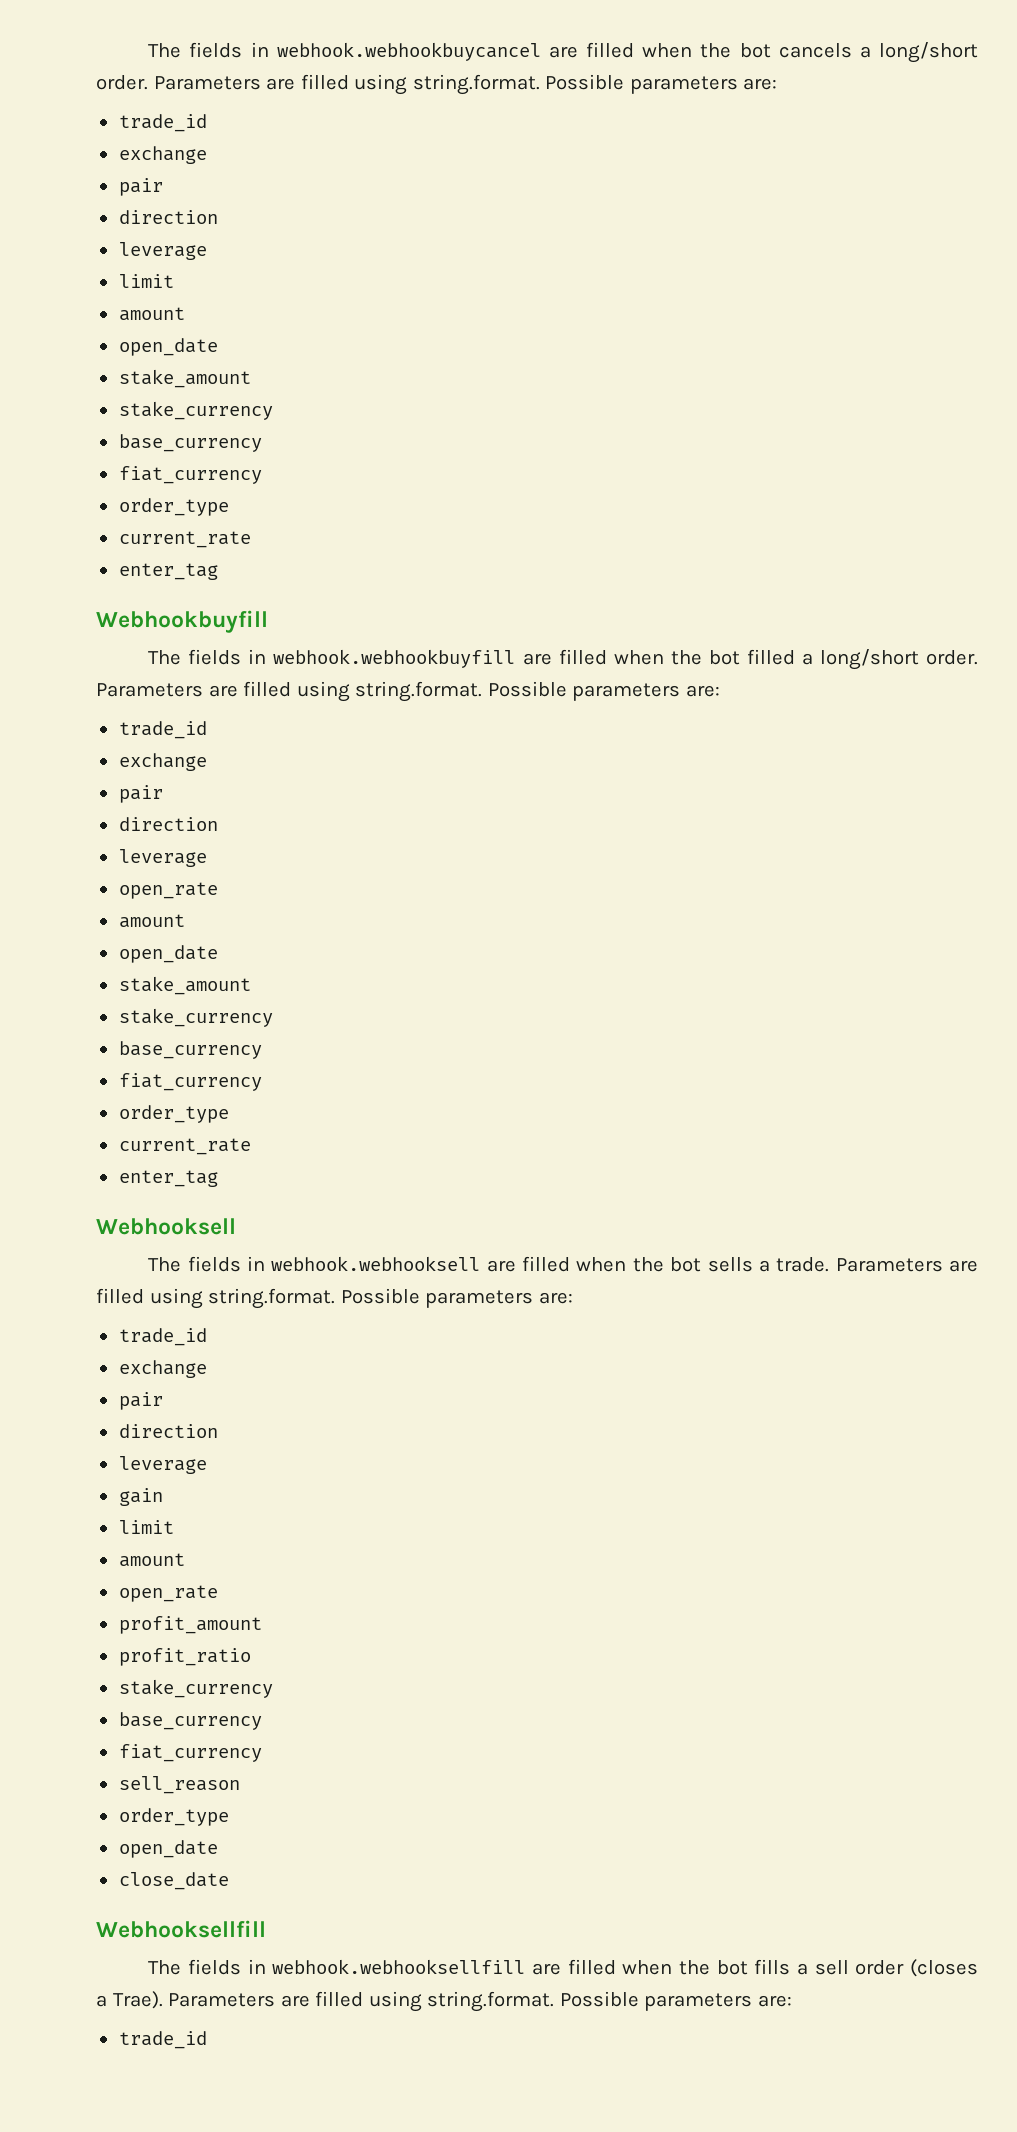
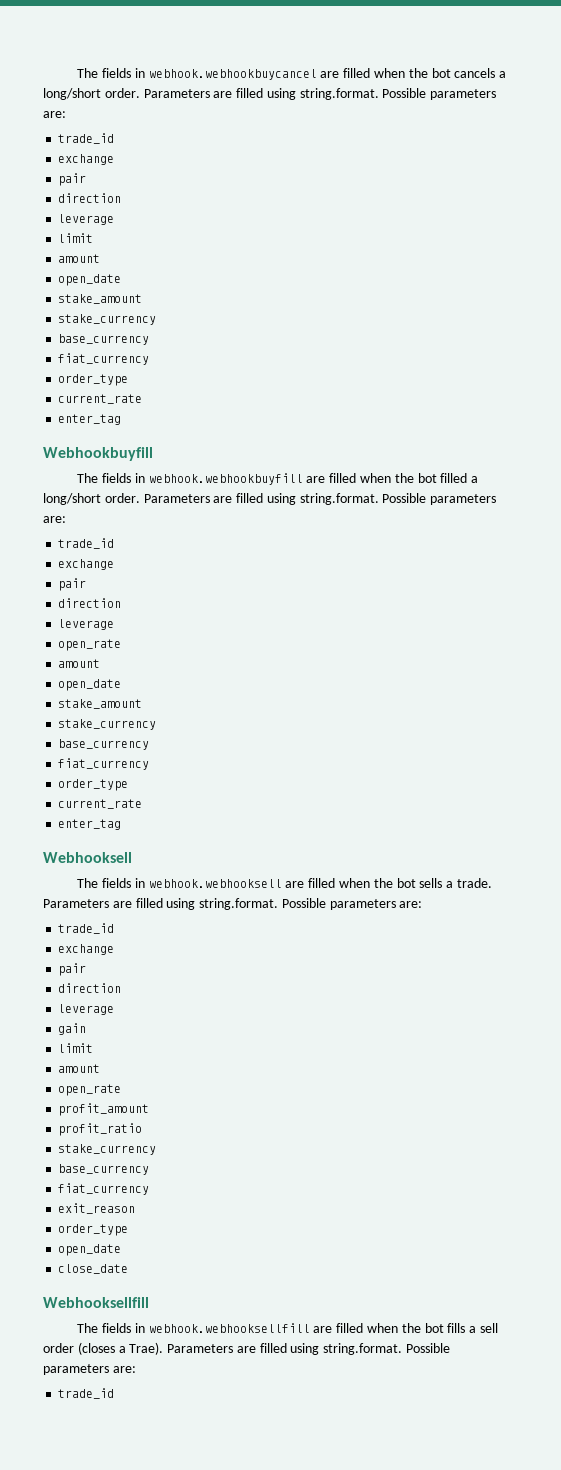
- sell_reason
+ exit_reason

